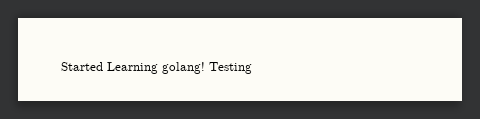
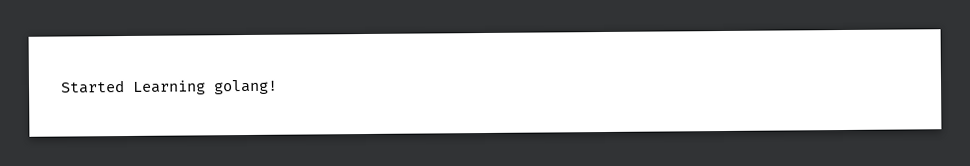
- Testing

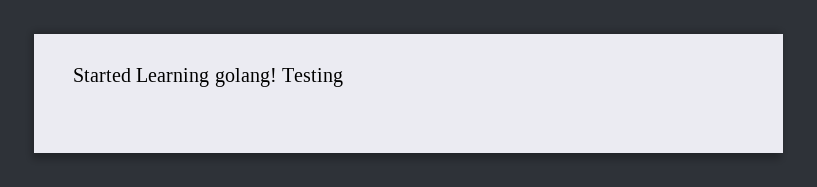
+ Testing

